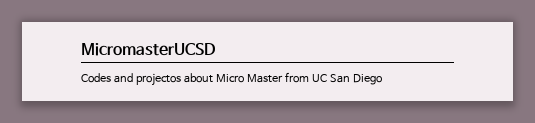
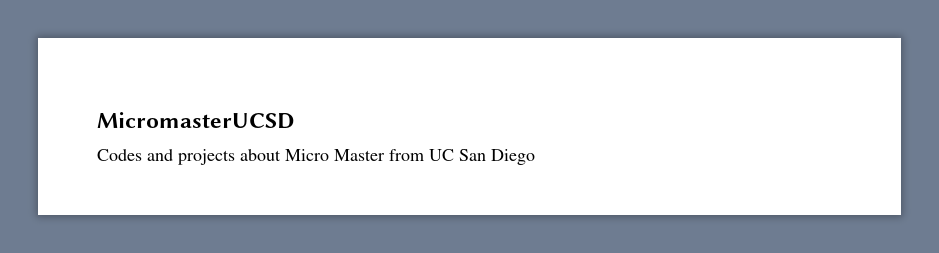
- Codes and projectos about Micro Master from UC San Diego
+ Codes and projects about Micro Master from UC San Diego

